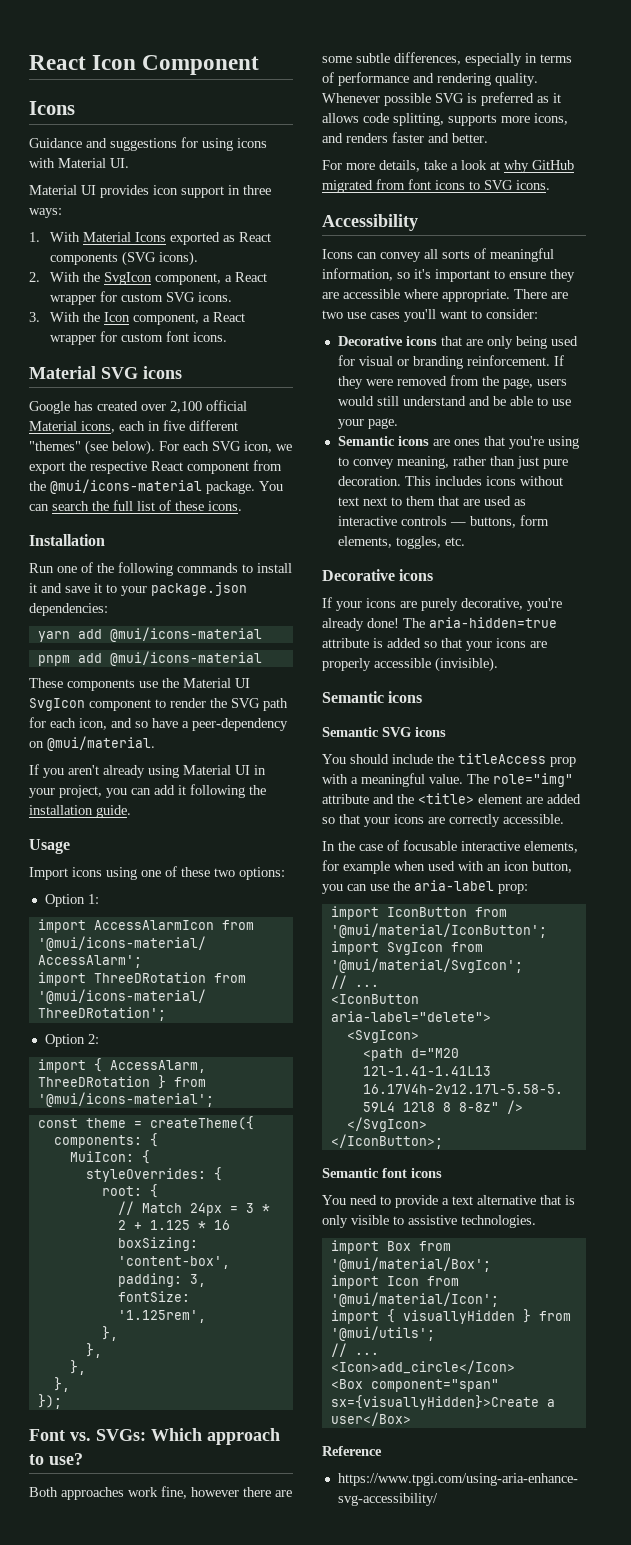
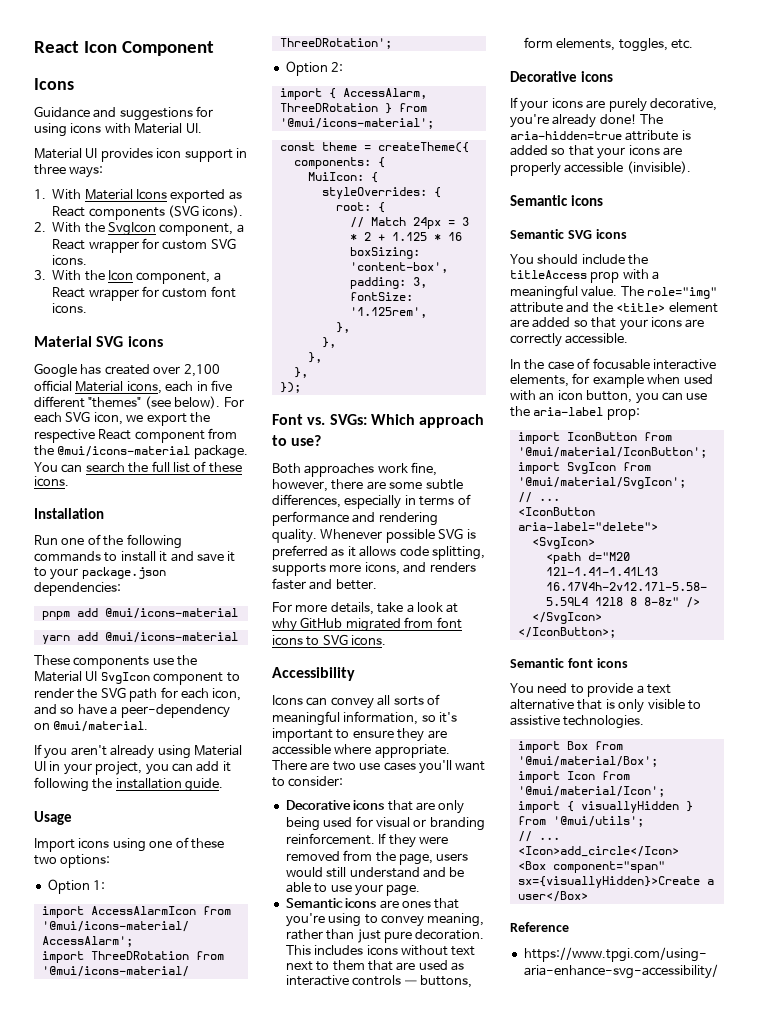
+ pnpm add @mui/icons-material
  yarn add @mui/icons-material
- pnpm add @mui/icons-material
- Both approaches work fine, however there are some subtle differences, especially in terms of performance and rendering quality.
+ Both approaches work fine, however, there are some subtle differences, especially in terms of performance and rendering quality.

